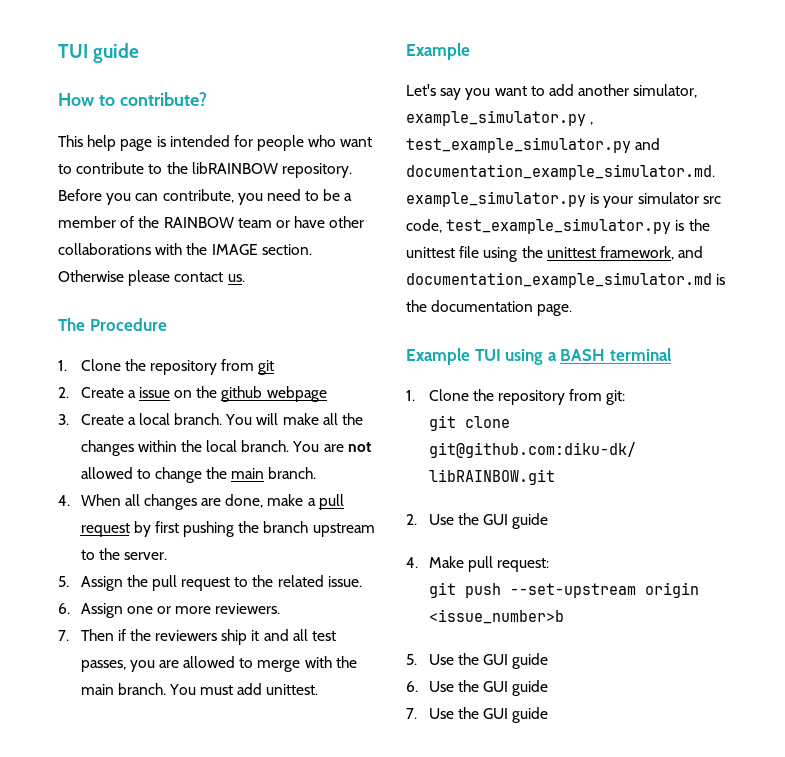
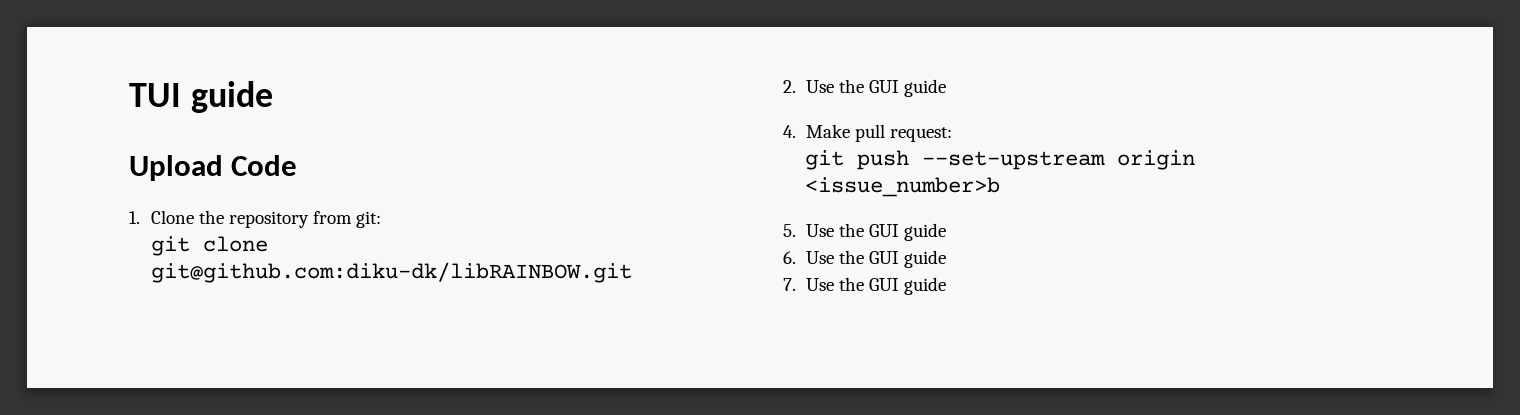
- How to contribute?
- This help page is intended for people who want to contribute to the libRAINBOW repository. Before you can contribute, you need to be a member of the RAINBOW team or have other collaborations with the IMAGE section. Otherwise please contact us.
- The Procedure
- 1. Clone the repository from git
- 2. Create a issue on the github webpage
- 3. Create a local branch. You will make all the changes within the local branch. You are not allowed to change the main branch.
- 4. When all changes are done, make a pull request by first pushing the branch upstream to the server.
- 5. Assign the pull request to the related issue.
- 6. Assign one or more reviewers.
- 7. Then if the reviewers ship it and all test passes, you are allowed to merge with the main branch. You must add unittest.
- Example
- Let's say you want to add another simulator, example_simulator.py , test_example_simulator.py and documentation_example_simulator.md. example_simulator.py is your simulator src code, test_example_simulator.py is the unittest file using the unittest framework, and documentation_example_simulator.md is the documentation page.
- Example TUI using a BASH terminal
+ Upload Code

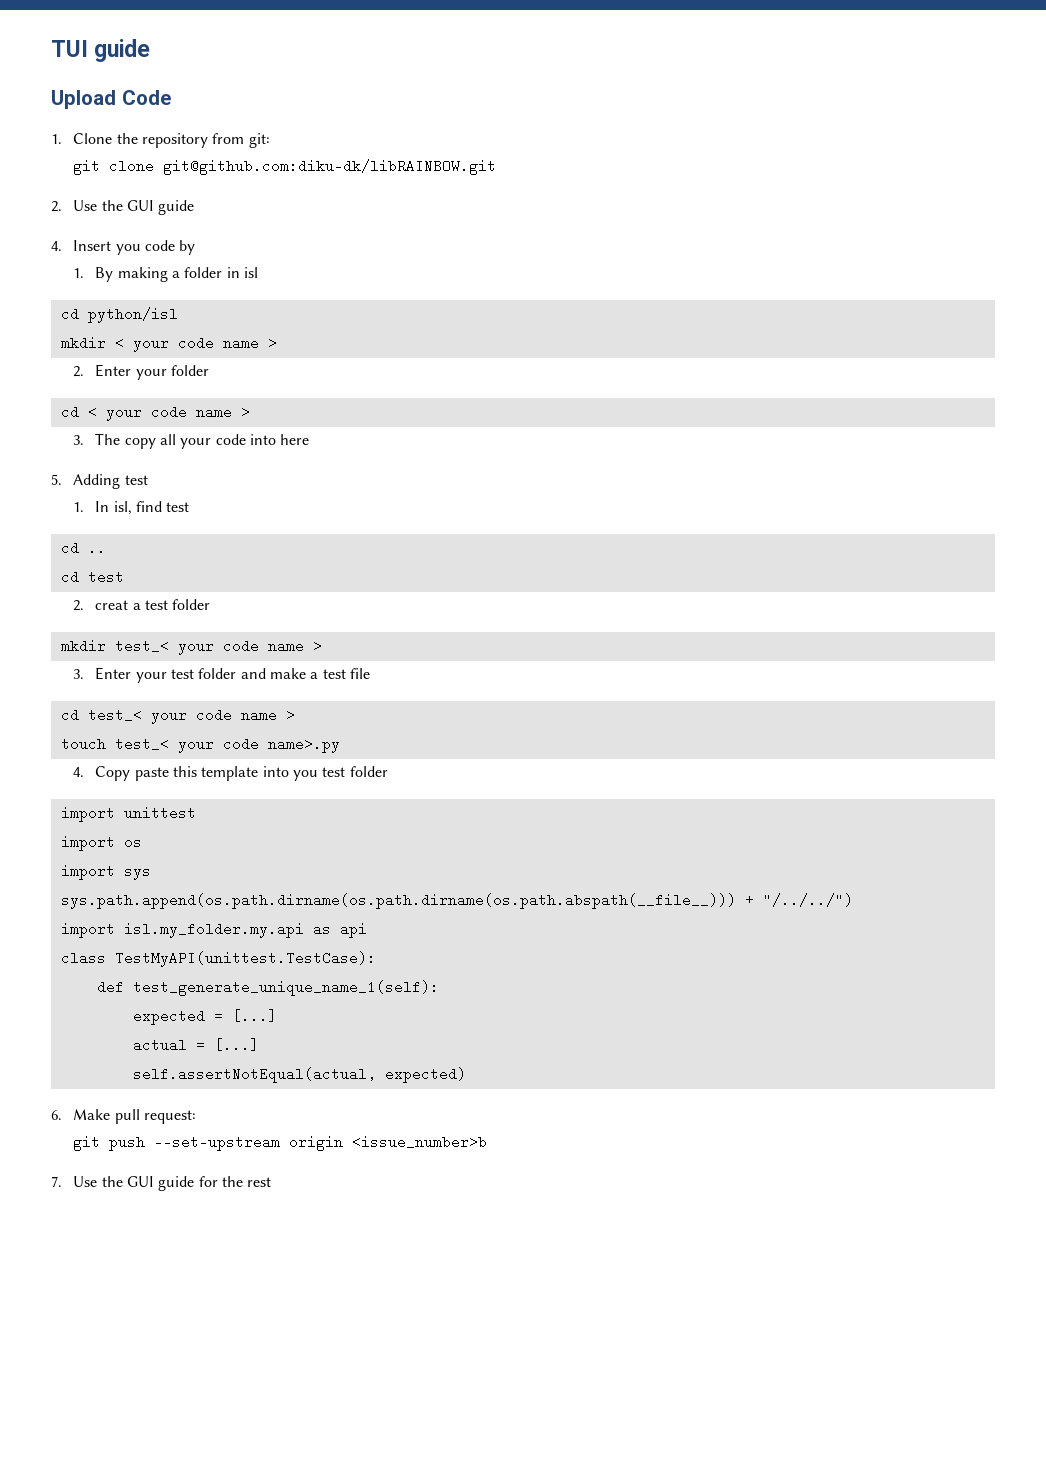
- 4. Make pull request:
+ 4. Insert you code by
+ 1. By making a folder in isl
+ cd python/isl
+ mkdir < your code name >
+ 2. Enter your folder
+ cd < your code name >
+ 3. The copy all your code into here
+ 5. Adding test
+ 1. In isl, find test
+ cd ..
+ cd test
+ 2. creat a test folder
+ mkdir test_< your code name >
+ 3. Enter your test folder and make a test file
+ cd test_< your code name >
+ touch test_< your code name>.py
+ 4. Copy paste this template into you test folder
+ import unittest
+ import os
+ import sys
+ sys.path.append(os.path.dirname(os.path.dirname(os.path.abspath(__file__))) + "/../../")
+ import isl.my_folder.my.api as api
+ class TestMyAPI(unittest.TestCase):
+ def test_generate_unique_name_1(self):
+ expected = [...]
+ actual = [...]
+ self.assertNotEqual(actual, expected)
+ 6. Make pull request:
- 5. Use the GUI guide
- 6. Use the GUI guide
- 7. Use the GUI guide
+ 7. Use the GUI guide for the rest

